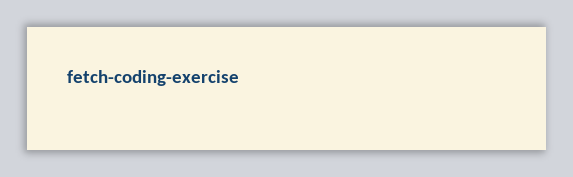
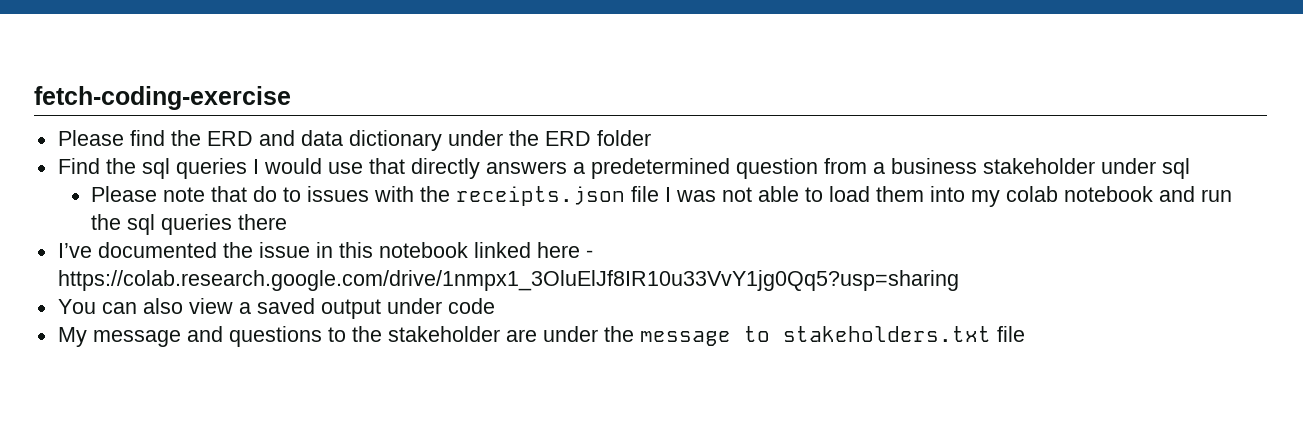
+ Please find the ERD and data dictionary under the ERD folder
+ Find the sql queries I would use that directly answers a predetermined question from a business stakeholder under sql
+ Please note that do to issues with the receipts.json file I was not able to load them into my colab notebook and run the sql queries there
+ I’ve documented the issue in this notebook linked here - https://colab.research.google.com/drive/1nmpx1_3OluElJf8IR10u33VvY1jg0Qq5?usp=sharing
+ You can also view a saved output under code
+ My message and questions to the stakeholder are under the message to stakeholders.txt file

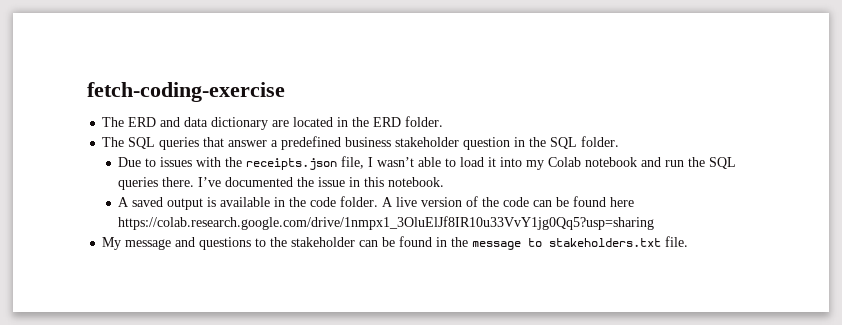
- Please find the ERD and data dictionary under the ERD folder
- Find the sql queries I would use that directly answers a predetermined question from a business stakeholder under sql
- Please note that do to issues with the receipts.json file I was not able to load them into my colab notebook and run the sql queries there
- I’ve documented the issue in this notebook linked here - https://colab.research.google.com/drive/1nmpx1_3OluElJf8IR10u33VvY1jg0Qq5?usp=sharing
- You can also view a saved output under code
+ The ERD and data dictionary are located in the ERD folder.
+ The SQL queries that answer a predefined business stakeholder question in the SQL folder.
+ Due to issues with the receipts.json file, I wasn’t able to load it into my Colab notebook and run the SQL queries there. I’ve documented the issue in this notebook.
+ A saved output is available in the code folder. A live version of the code can be found here https://colab.research.google.com/drive/1nmpx1_3OluElJf8IR10u33VvY1jg0Qq5?usp=sharing
- My message and questions to the stakeholder are under the message to stakeholders.txt file
+ My message and questions to the stakeholder can be found in the message to stakeholders.txt file.

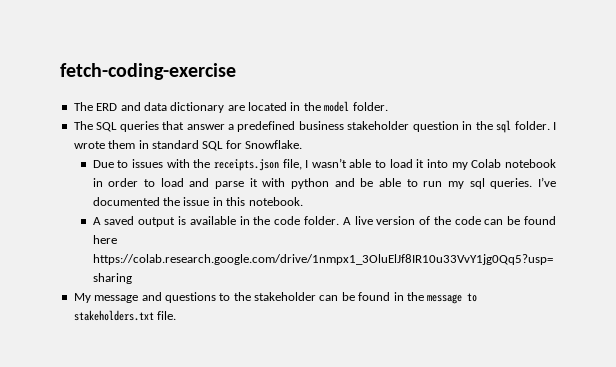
- The ERD and data dictionary are located in the ERD folder.
+ The ERD and data dictionary are located in the model folder.
- The SQL queries that answer a predefined business stakeholder question in the SQL folder.
+ The SQL queries that answer a predefined business stakeholder question in the sql folder. I wrote them in standard SQL for Snowflake.
- Due to issues with the receipts.json file, I wasn’t able to load it into my Colab notebook and run the SQL queries there.
+ Due to issues with the receipts.json file, I wasn’t able to load it into my Colab notebook in order to load and parse it with python and be able to run my sql queries.

